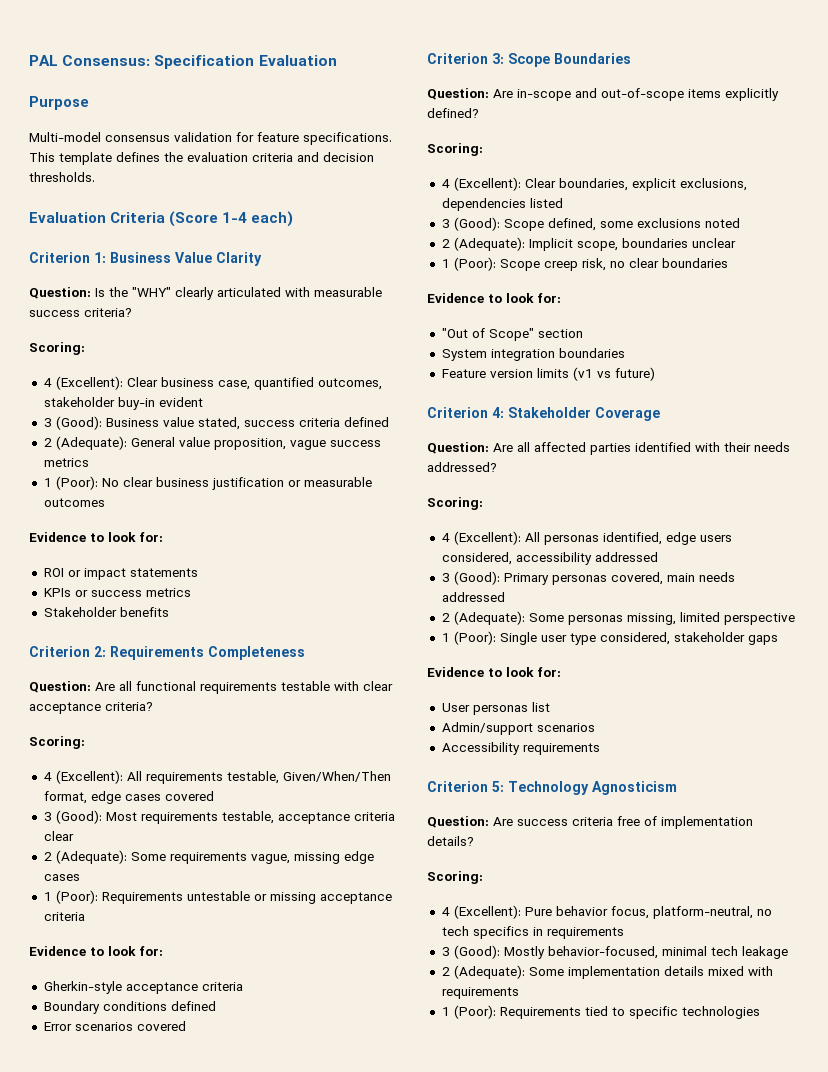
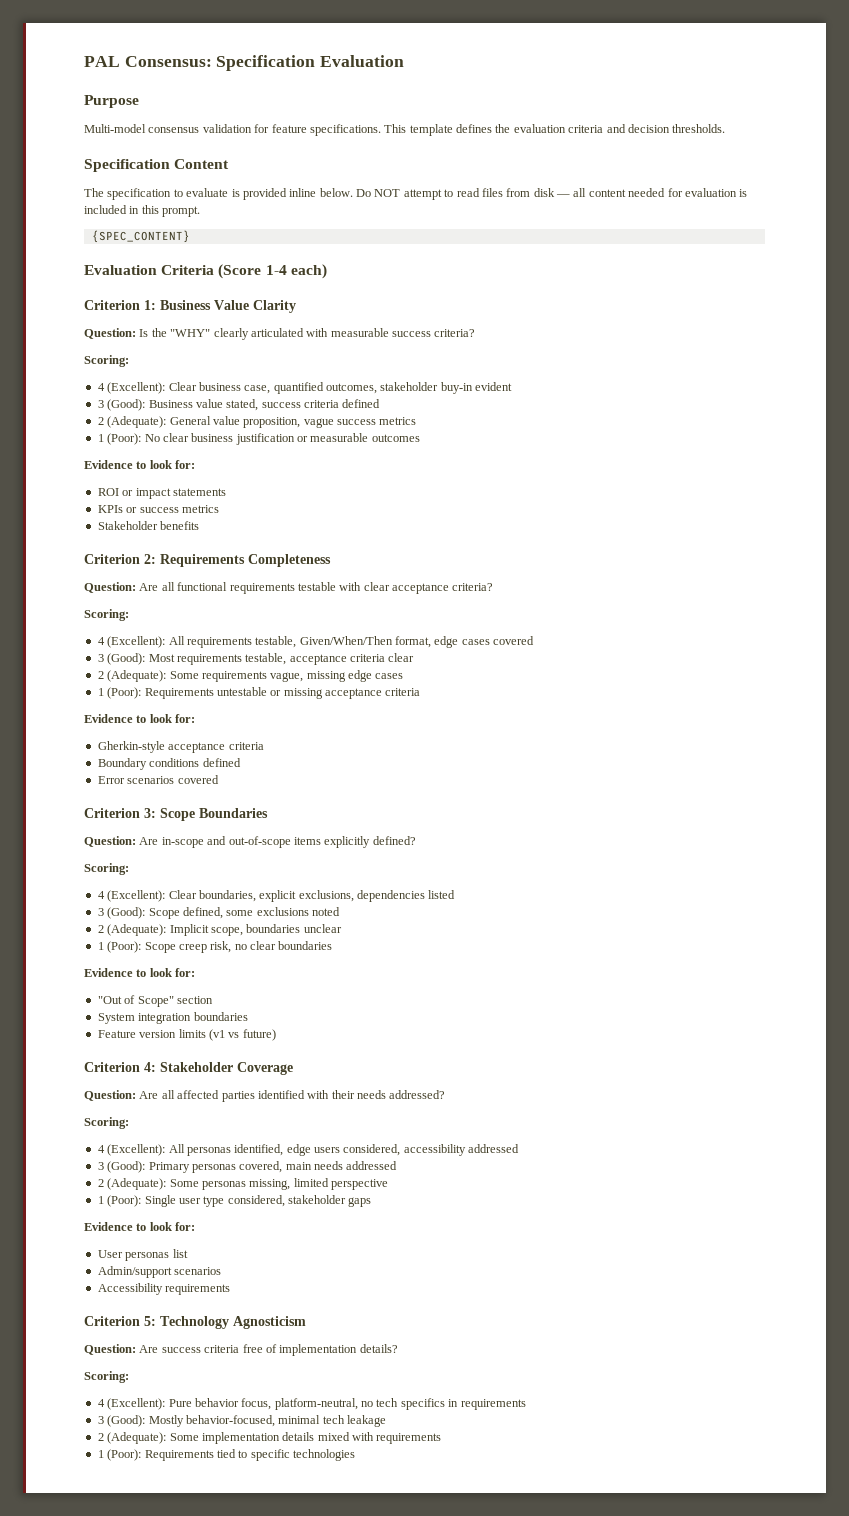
+ Specification Content
+ The specification to evaluate is provided inline below. Do NOT attempt to read files from disk — all content needed for evaluation is included in this prompt.
+ {SPEC_CONTENT}

